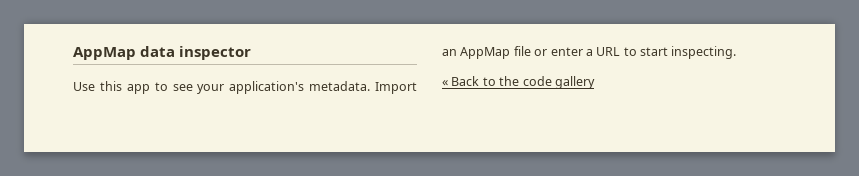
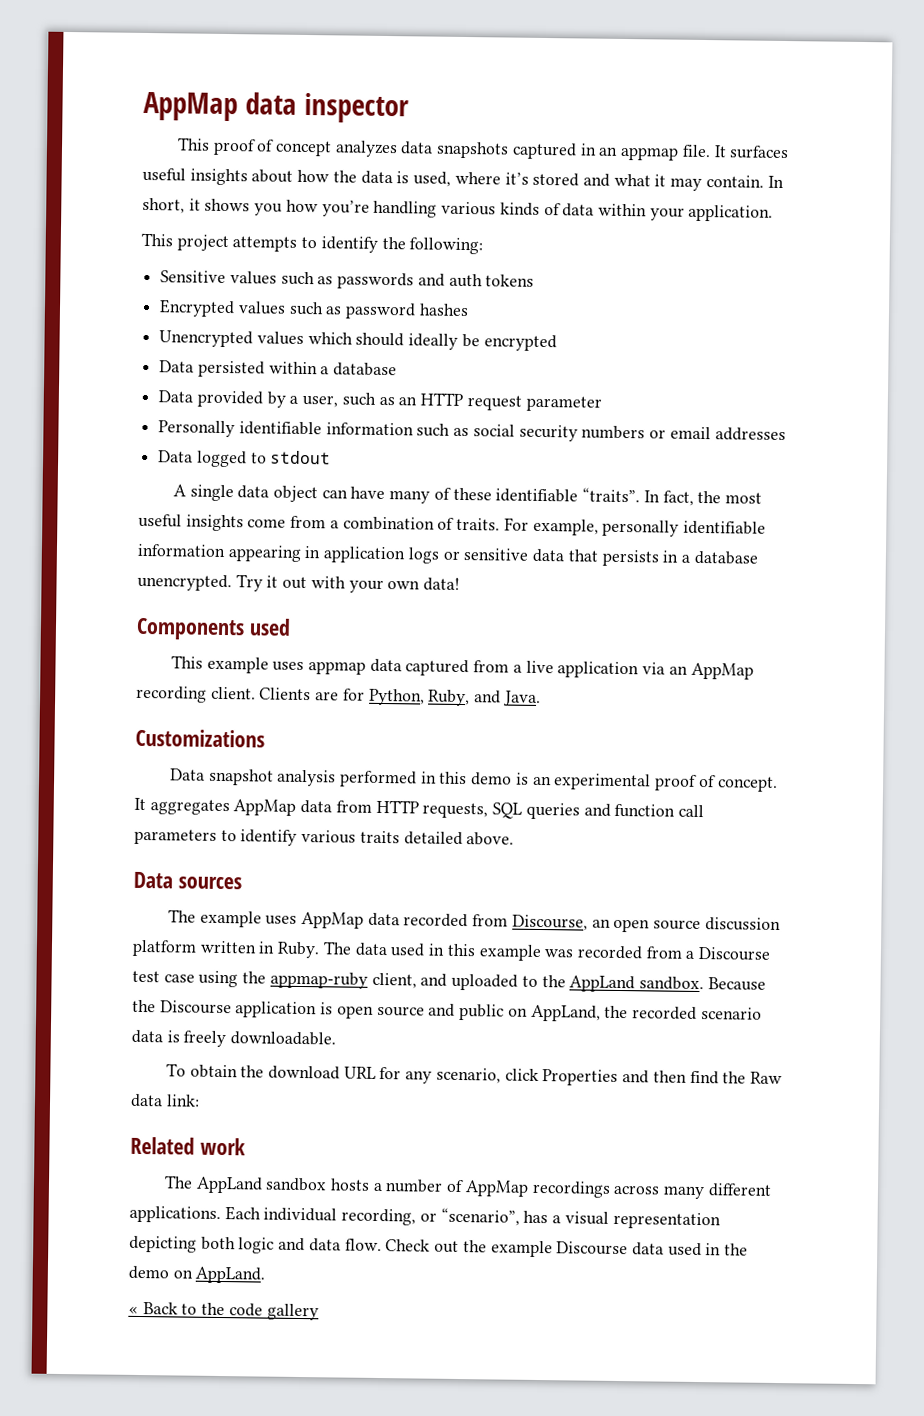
- Use this app to see your application's metadata. Import an AppMap file or enter a URL to start inspecting.
+ This proof of concept analyzes data snapshots captured in an appmap file. It surfaces useful insights about how the data is used, where it’s stored and what it may contain. In short, it shows you how you’re handling various kinds of data within your application.
+ This project attempts to identify the following:
+ Sensitive values such as passwords and auth tokens
+ Encrypted values such as password hashes
+ Unencrypted values which should ideally be encrypted
+ Data persisted within a database
+ Data provided by a user, such as an HTTP request parameter
+ Personally identifiable information such as social security numbers or email addresses
+ Data logged to stdout
+ A single data object can have many of these identifiable “traits”. In fact, the most useful insights come from a combination of traits. For example, personally identifiable information appearing in application logs or sensitive data that persists in a database unencrypted. Try it out with your own data!
+ Components used
+ This example uses appmap data captured from a live application via an AppMap recording client. Clients are for Python, Ruby, and Java.
+ Customizations
+ Data snapshot analysis performed in this demo is an experimental proof of concept. It aggregates AppMap data from HTTP requests, SQL queries and function call parameters to identify various traits detailed above.
+ Data sources
+ The example uses AppMap data recorded from Discourse, an open source discussion platform written in Ruby. The data used in this example was recorded from a Discourse test case using the appmap-ruby client, and uploaded to the AppLand sandbox. Because the Discourse application is open source and public on AppLand, the recorded scenario data is freely downloadable.
+ To obtain the download URL for any scenario, click Properties and then find the Raw data link:
+ Related work
+ The AppLand sandbox hosts a number of AppMap recordings across many different applications. Each individual recording, or “scenario”, has a visual representation depicting both logic and data flow. Check out the example Discourse data used in the demo on AppLand.

